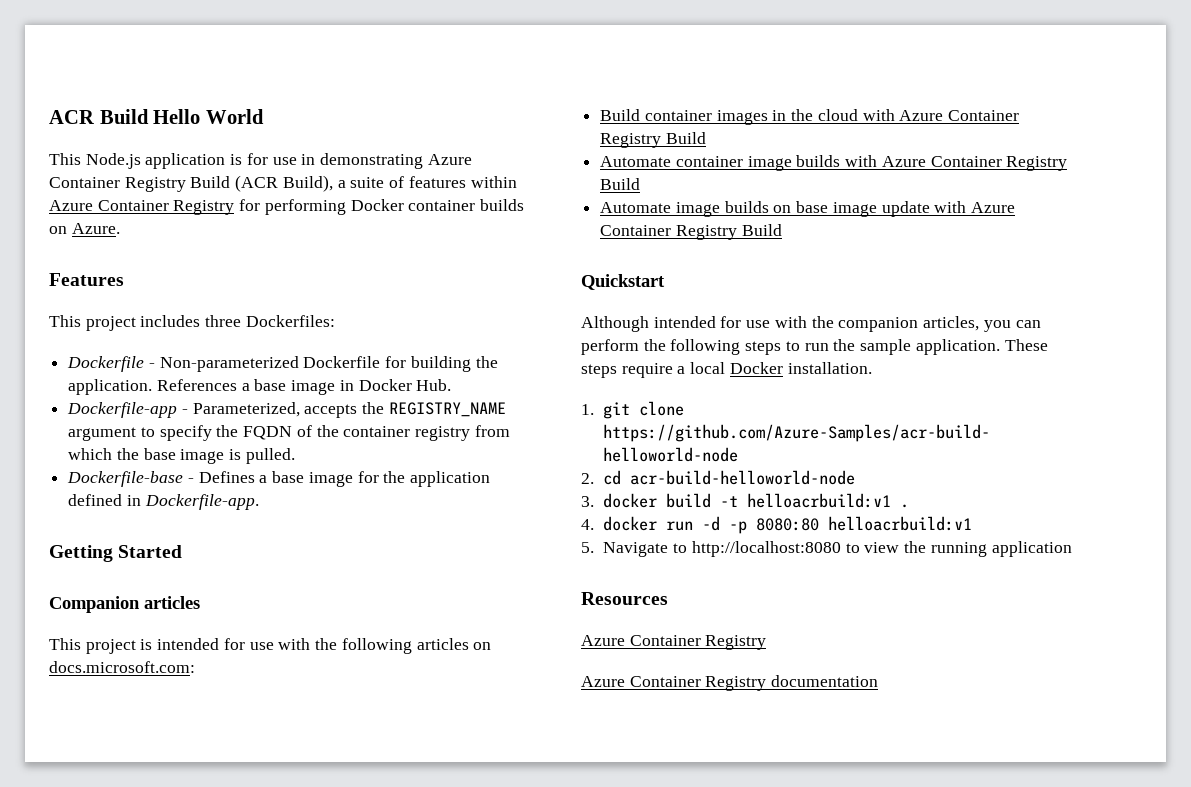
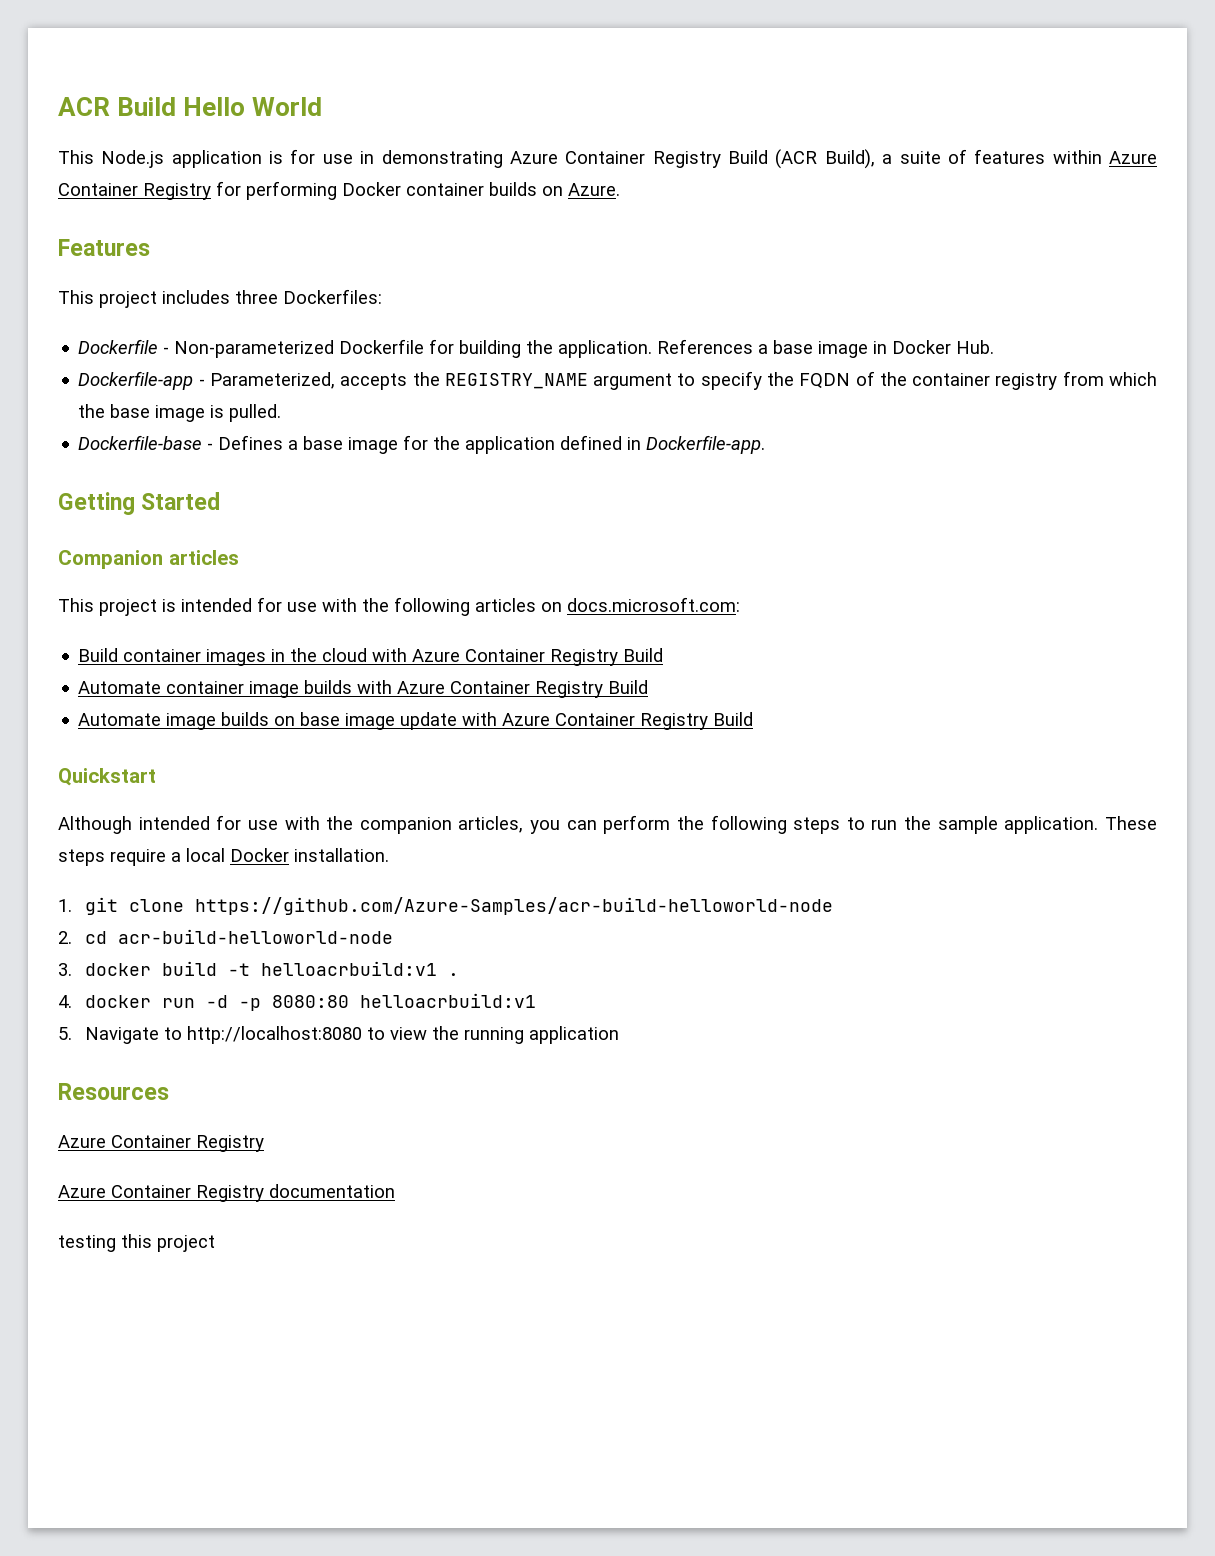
+ testing this project

